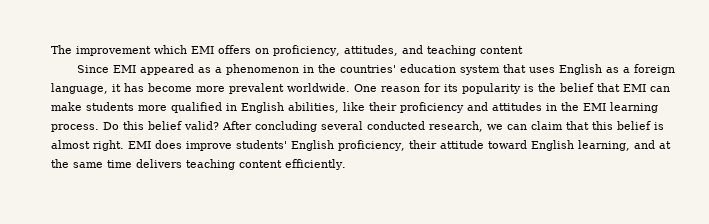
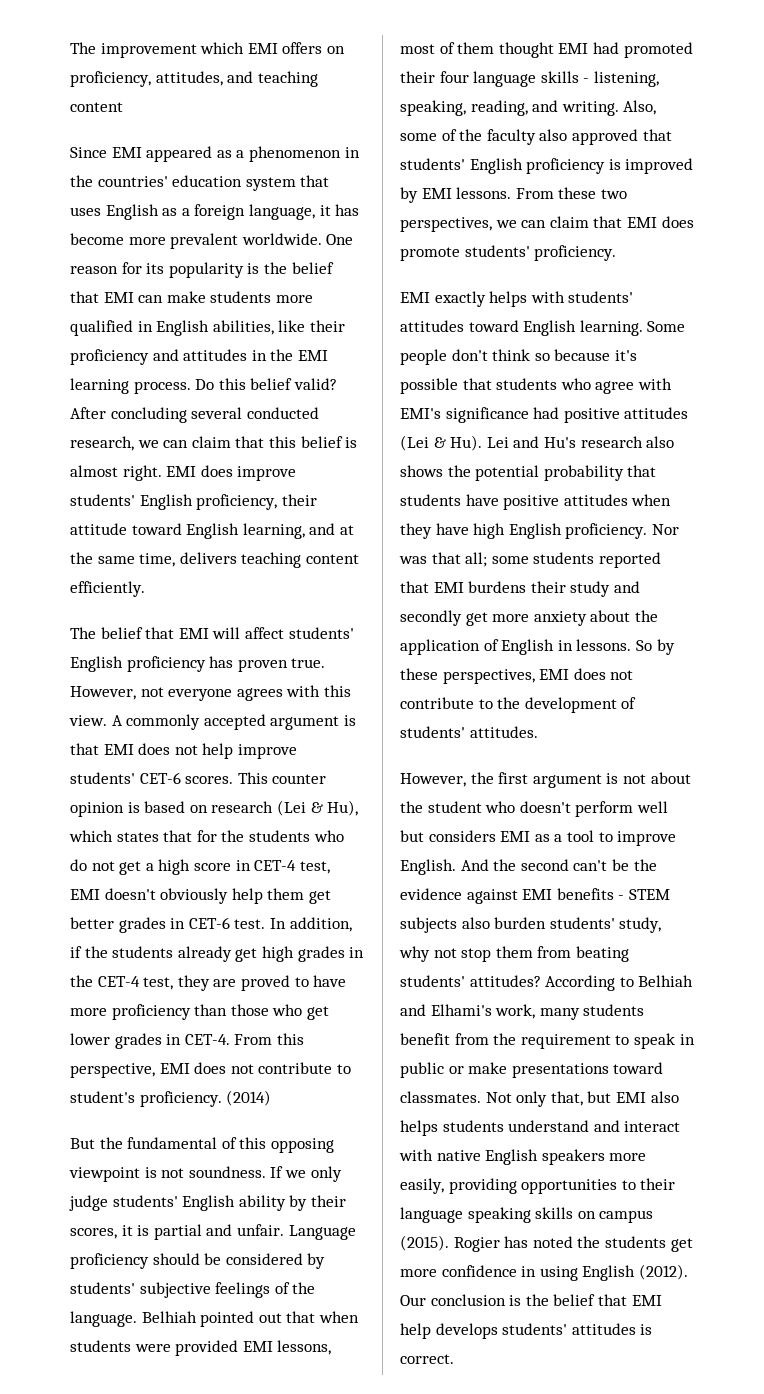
- EMI does improve students' English proficiency, their attitude toward English learning, and at the same time delivers teaching content efficiently.
+ EMI does improve students' English proficiency, their attitude toward English learning, and at the same time, delivers teaching content efficiently.
+ The belief that EMI will affect students' English proficiency has proven true. However, not everyone agrees with this view. A commonly accepted argument is that EMI does not help improve students' CET-6 scores. This counter opinion is based on research (Lei & Hu), which states that for the students who do not get a high score in CET-4 test, EMI doesn't obviously help them get better grades in CET-6 test. In addition, if the students already get high grades in the CET-4 test, they are proved to have more proficiency than those who get lower grades in CET-4. From this perspective, EMI does not contribute to student's proficiency. (2014)
+ But the fundamental of this opposing viewpoint is not soundness. If we only judge students' English ability by their scores, it is partial and unfair. Language proficiency should be considered by students' subjective feelings of the language. Belhiah pointed out that when students were provided EMI lessons, most of them thought EMI had promoted their four language skills - listening, speaking, reading, and writing. Also, some of the faculty also approved that students' English proficiency is improved by EMI lessons. From these two perspectives, we can claim that EMI does promote students' proficiency.
+ EMI exactly helps with students' attitudes toward English learning. Some people don't think so because it's possible that students who agree with EMI's significance had positive attitudes (Lei & Hu). Lei and Hu's research also shows the potential probability that students have positive attitudes when they have high English proficiency. Nor was that all; some students reported that EMI burdens their study and secondly get more anxiety about the application of English in lessons. So by these perspectives, EMI does not contribute to the development of students' attitudes.
+ However, the first argument is not about the student who doesn't perform well but considers EMI as a tool to improve English. And the second can't be the evidence against EMI benefits - STEM subjects also burden students' study, why not stop them from beating students' attitudes? According to Belhiah and Elhami's work, many students benefit from the requirement to speak in public or make presentations toward classmates. Not only that, but EMI also helps students understand and interact with native English speakers more easily, providing opportunities to their language speaking skills on campus (2015). Rogier has noted the students get more confidence in using English (2012). Our conclusion is the belief that EMI help develops students' attitudes is correct.

